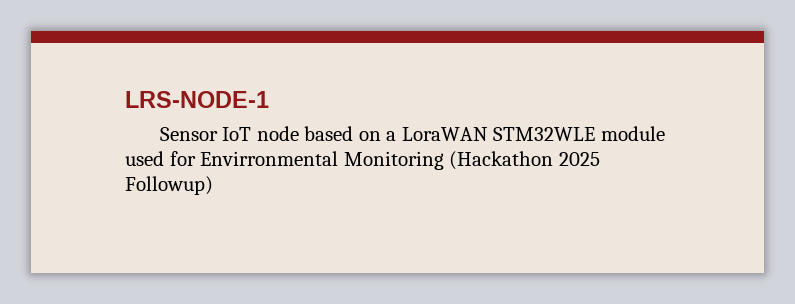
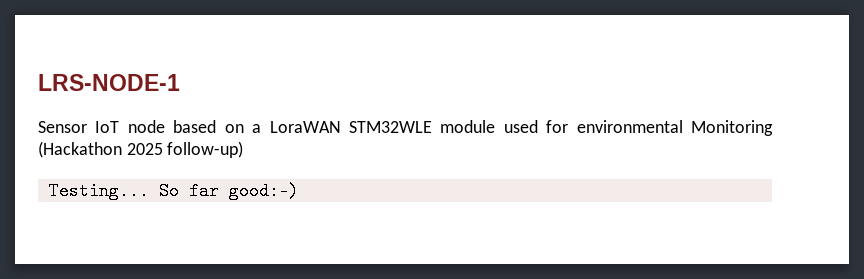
- Sensor IoT node based on a LoraWAN STM32WLE module used for Envirronmental Monitoring (Hackathon 2025 Followup)
+ Sensor IoT node based on a LoraWAN STM32WLE module used for environmental Monitoring (Hackathon 2025 follow-up)
+ Testing... So far good:-)

